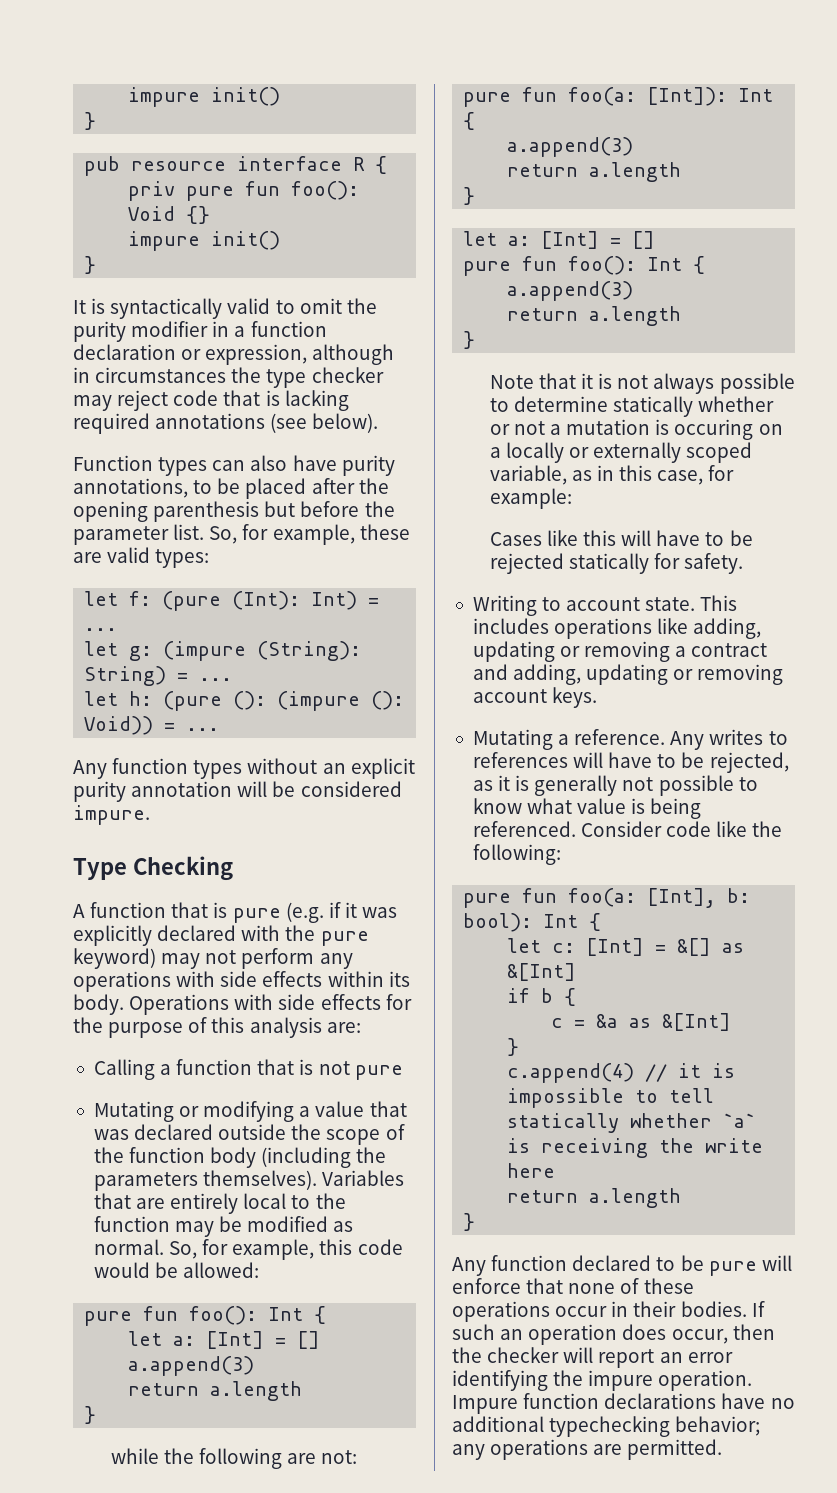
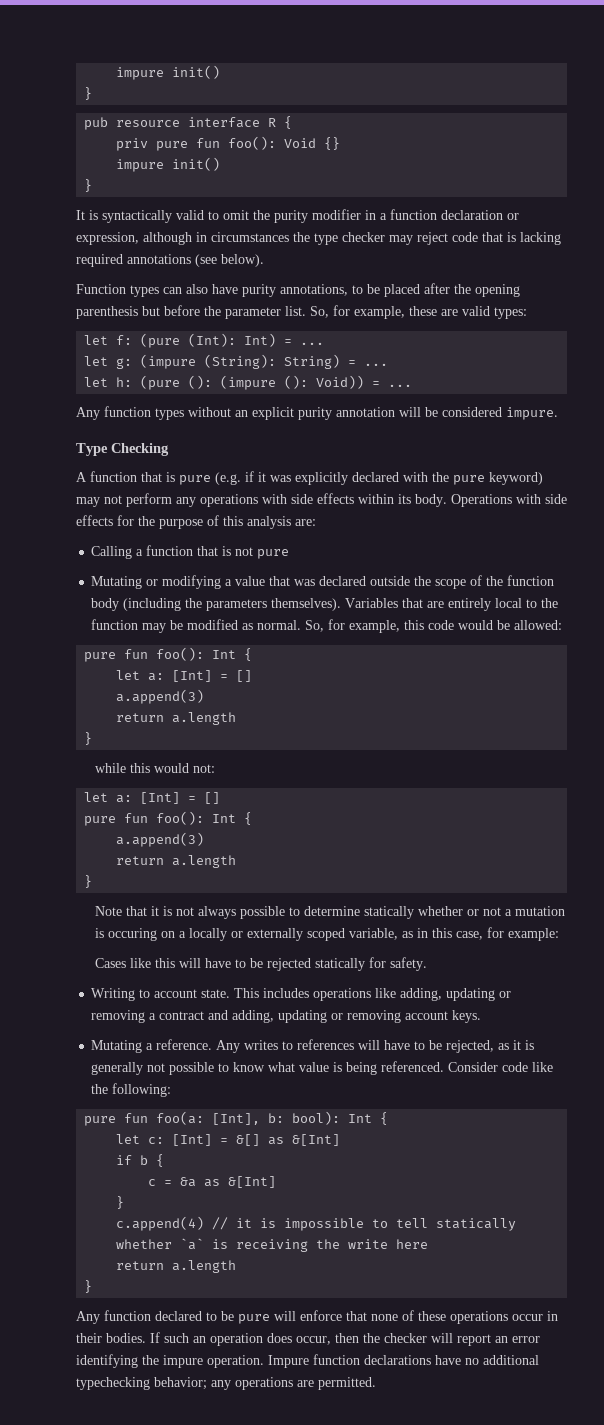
- while the following are not:
- pure fun foo(a: [Int]): Int {
- a.append(3)
- return a.length
- }
+ while this would not:

